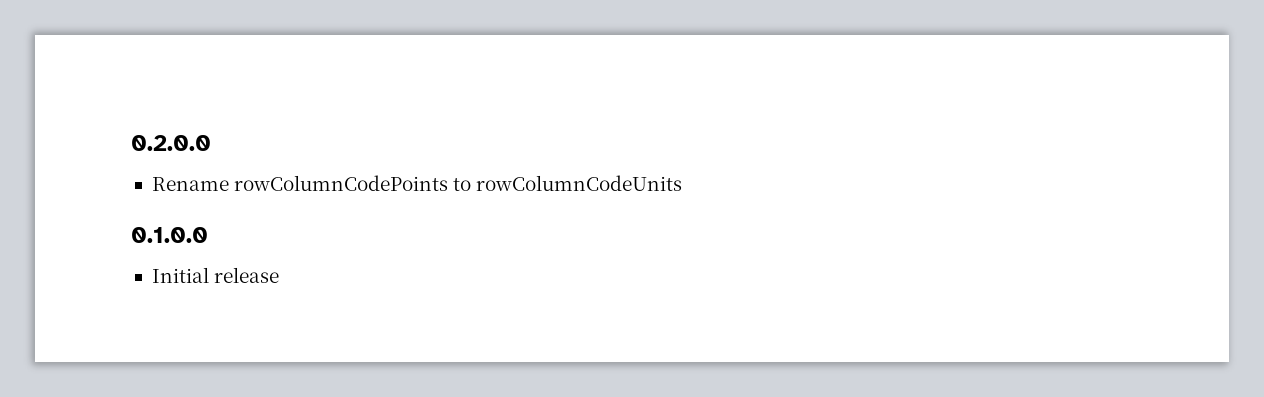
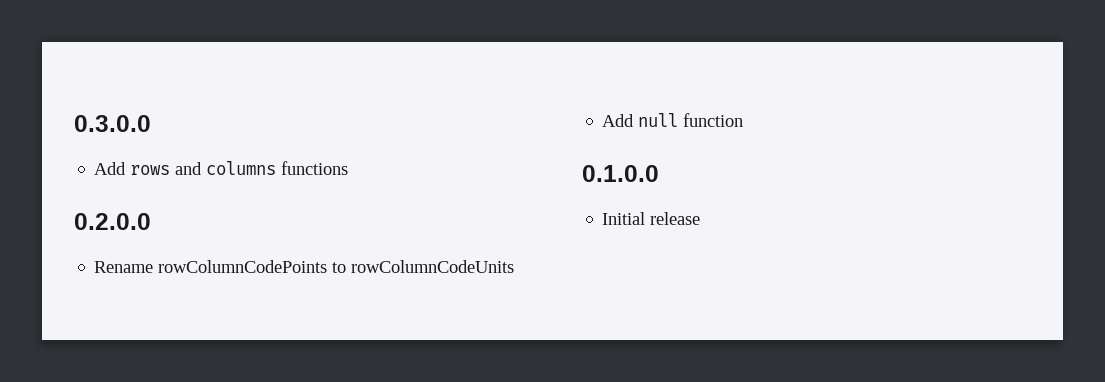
+ 0.3.0.0
+ Add rows and columns functions
+ Add null function

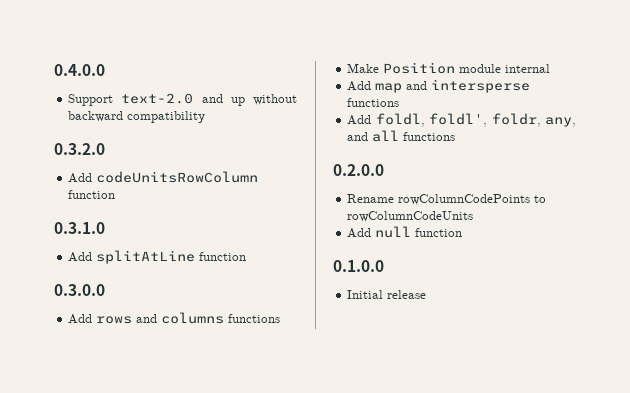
+ 0.4.0.0
+ Support text-2.0 and up without backward compatibility
+ 0.3.2.0
+ Add codeUnitsRowColumn function
+ 0.3.1.0
+ Add splitAtLine function
+ Make Position module internal
+ Add map and intersperse functions
+ Add foldl, foldl', foldr, any, and all functions

